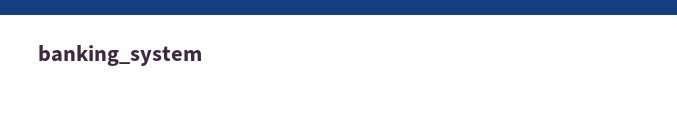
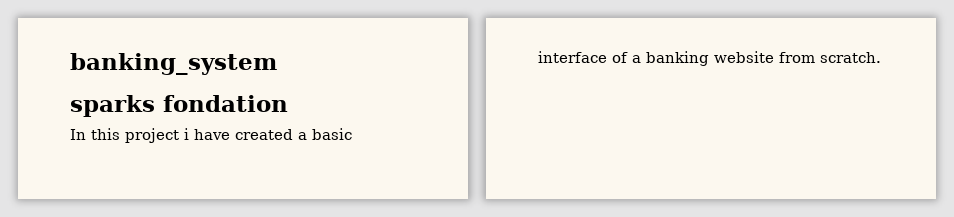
+ sparks fondation
+ In this project i have created a basic interface of a banking website from scratch.

